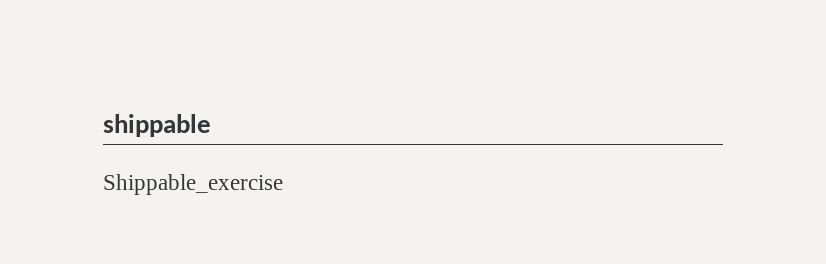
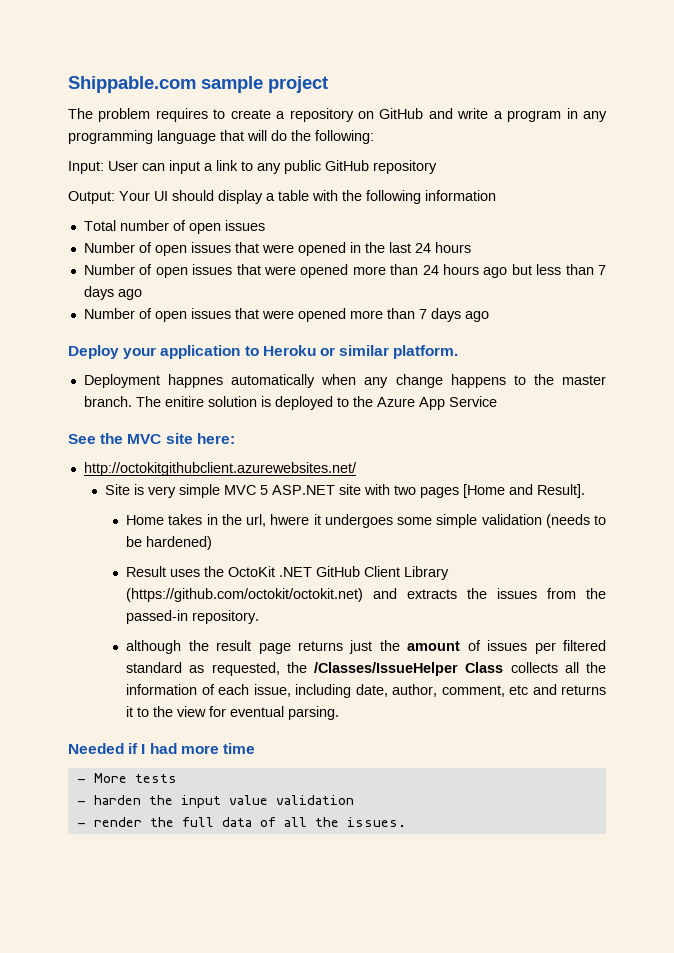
- shippable
- Shippable_exercise
+ Shippable.com sample project
+ The problem requires to create a repository on GitHub and write a program in any programming language that will do the following:
+ Input: User can input a link to any public GitHub repository
+ Output: Your UI should display a table with the following information
+ Total number of open issues
+ Number of open issues that were opened in the last 24 hours
+ Number of open issues that were opened more than 24 hours ago but less than 7 days ago
+ Number of open issues that were opened more than 7 days ago
+ Deploy your application to Heroku or similar platform.
+ Deployment happnes automatically when any change happens to the master branch. The enitire solution is deployed to the Azure App Service
+ See the MVC site here:
+ http://octokitgithubclient.azurewebsites.net/
+ Site is very simple MVC 5 ASP.NET site with two pages [Home and Result].
+ Home takes in the url, hwere it undergoes some simple validation (needs to be hardened)
+ Result uses the OctoKit .NET GitHub Client Library (https://github.com/octokit/octokit.net) and extracts the issues from the passed-in repository.
+ although the result page returns just the amount of issues per filtered standard as requested, the /Classes/IssueHelper Class collects all the information of each issue, including date, author, comment, etc and returns it to the view for eventual parsing.
+ Needed if I had more time
+ - More tests
+ - harden the input value validation
+ - render the full data of all the issues.

